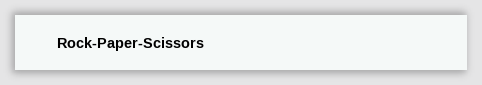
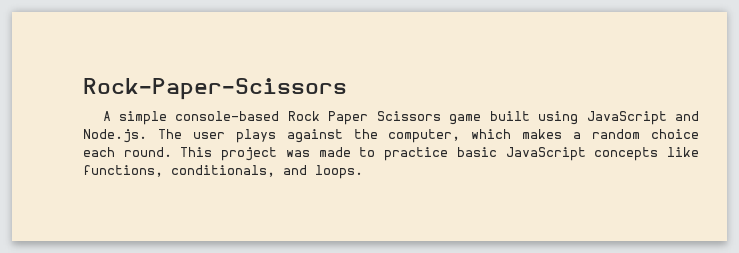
+ A simple console-based Rock Paper Scissors game built using JavaScript and Node.js. The user plays against the computer, which makes a random choice each round. This project was made to practice basic JavaScript concepts like functions, conditionals, and loops.

